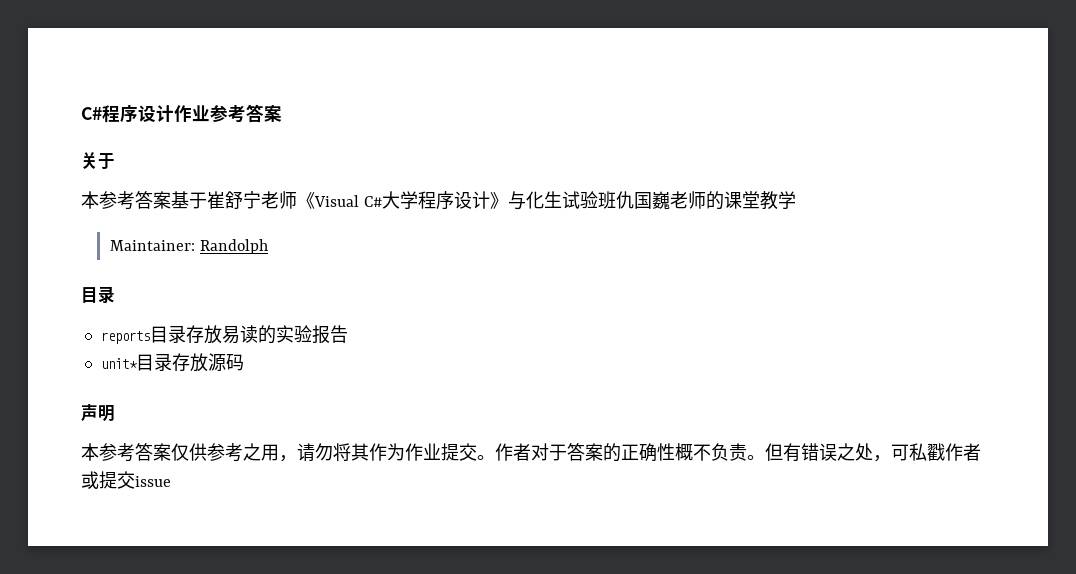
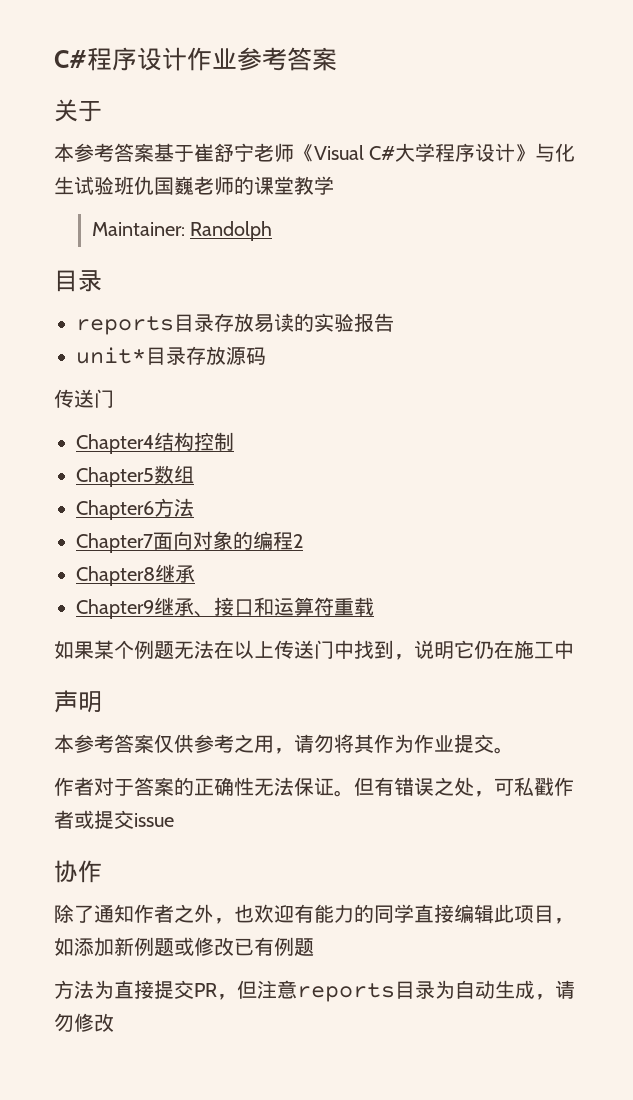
  unit*目录存放源码
+ 传送门
+ Chapter4结构控制
+ Chapter5数组
+ Chapter6方法
+ Chapter7面向对象的编程2
+ Chapter8继承
+ Chapter9继承、接口和运算符重载
+ 如果某个例题无法在以上传送门中找到，说明它仍在施工中
- 本参考答案仅供参考之用，请勿将其作为作业提交。作者对于答案的正确性概不负责。
+ 本参考答案仅供参考之用，请勿将其作为作业提交。
+ 作者对于答案的正确性无法保证。
+ 协作
+ 除了通知作者之外，也欢迎有能力的同学直接编辑此项目，如添加新例题或修改已有例题
+ 方法为直接提交PR，但注意reports目录为自动生成，请勿修改

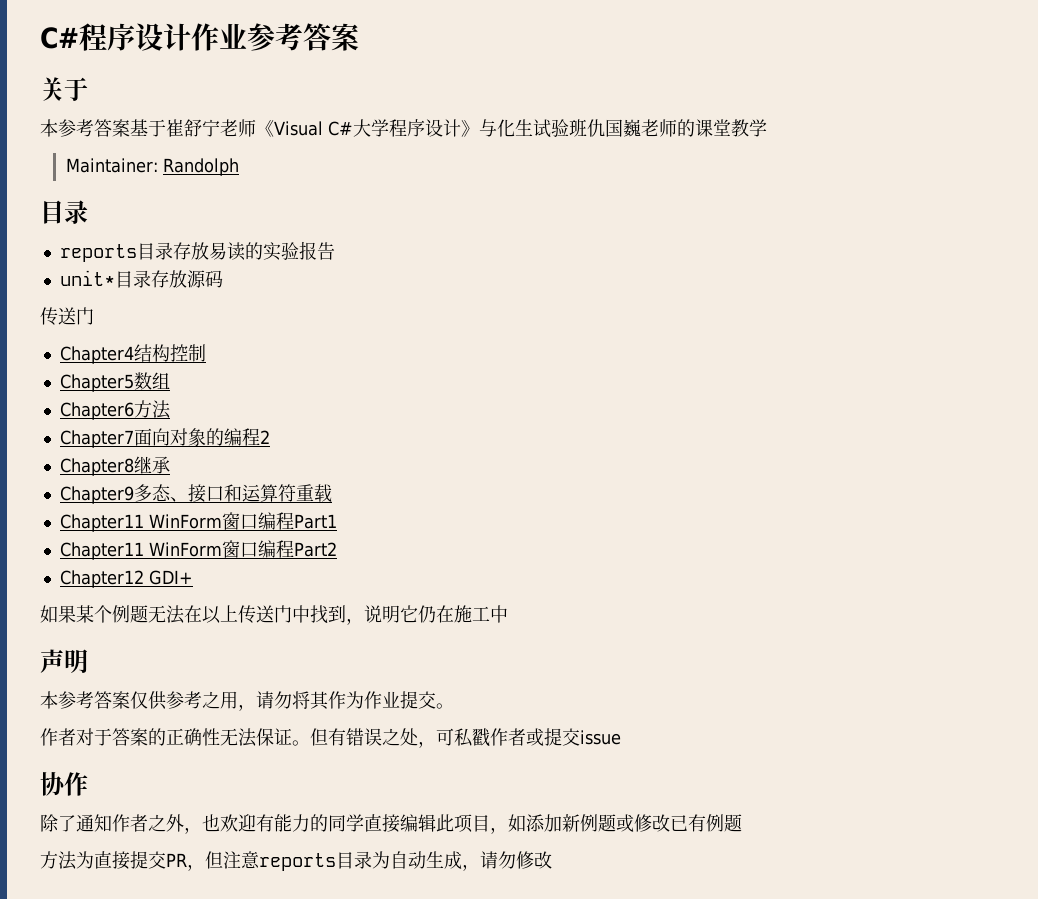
- Chapter9继承、接口和运算符重载
+ Chapter9多态、接口和运算符重载
+ Chapter11 WinForm窗口编程Part1
+ Chapter11 WinForm窗口编程Part2
+ Chapter12 GDI+

